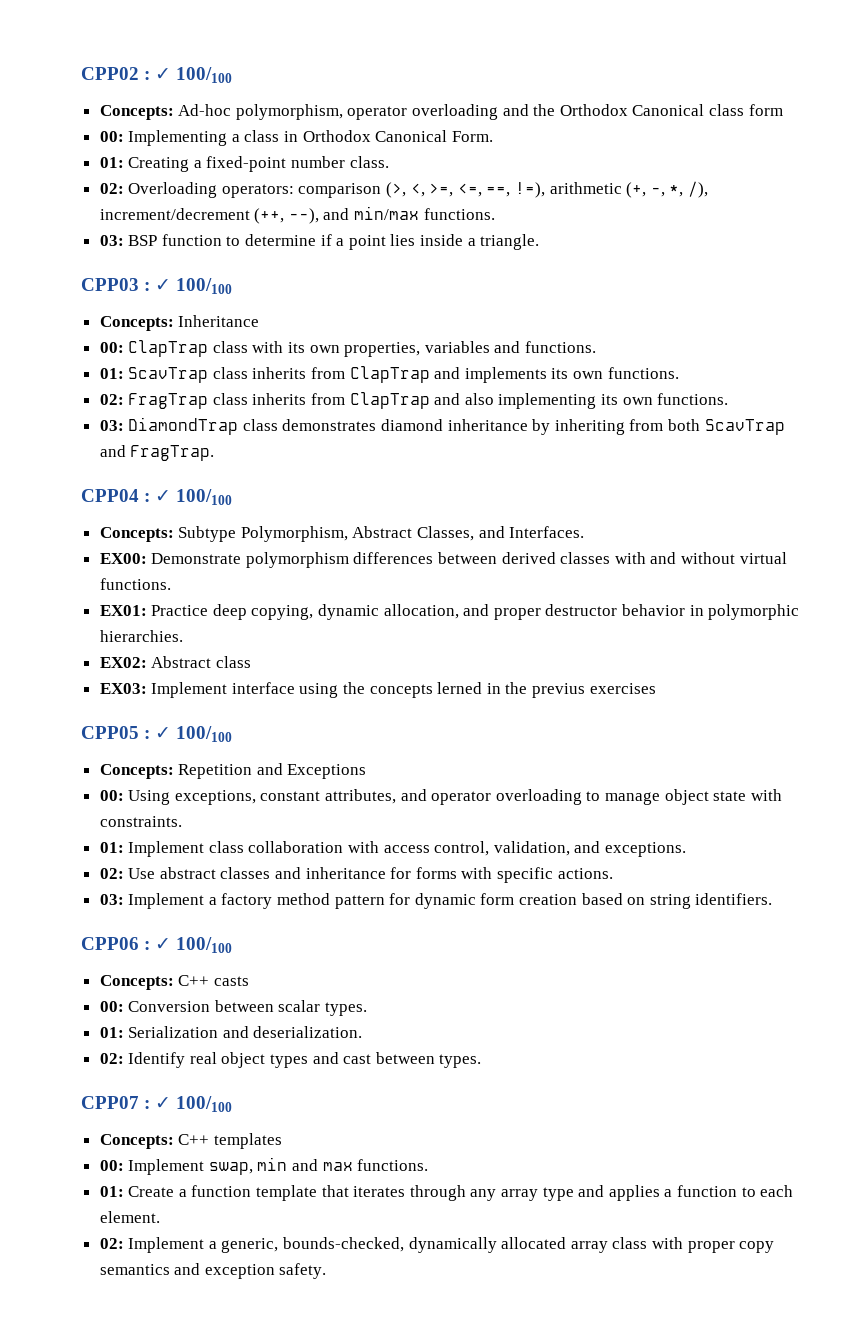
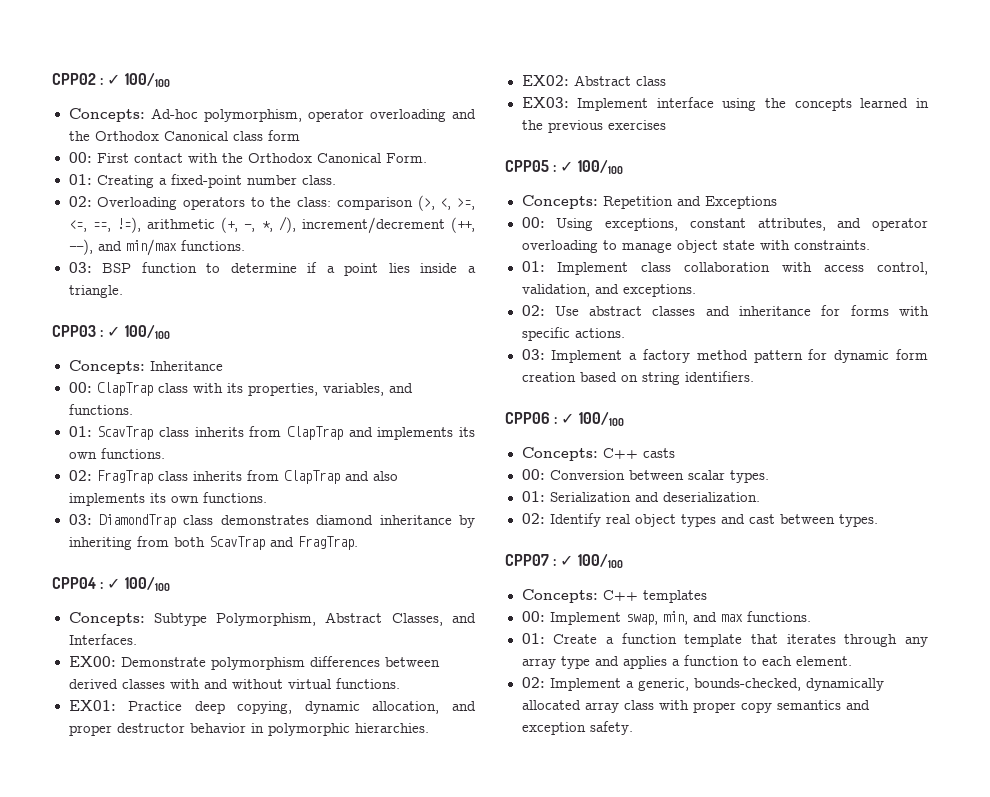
- 00: Implementing a class in Orthodox Canonical Form.
+ 00: First contact with the Orthodox Canonical Form.
- 02: Overloading operators: comparison (>, <, >=, <=, ==, !=), arithmetic (+, -, *, /), increment/decrement (++, --), and min/max functions.
+ 02: Overloading operators to the class: comparison (>, <, >=, <=, ==, !=), arithmetic (+, -, *, /), increment/decrement (++, --), and min/max functions.
- 00: ClapTrap class with its own properties, variables and functions.
+ 00: ClapTrap class with its properties, variables, and functions.
- 02: FragTrap class inherits from ClapTrap and also implementing its own functions.
+ 02: FragTrap class inherits from ClapTrap and also implements its own functions.
- EX03: Implement interface using the concepts lerned in the previus exercises
+ EX03: Implement interface using the concepts learned in the previous exercises
- 00: Implement swap, min and max functions.
+ 00: Implement swap, min, and max functions.

